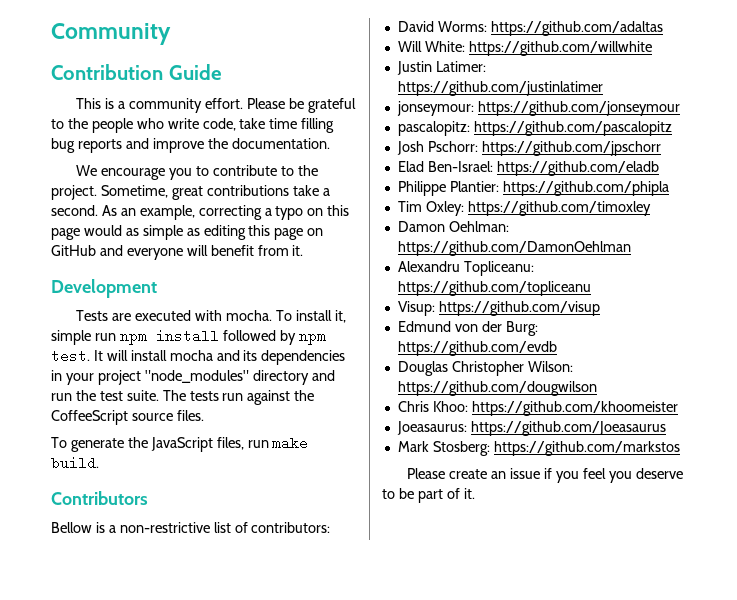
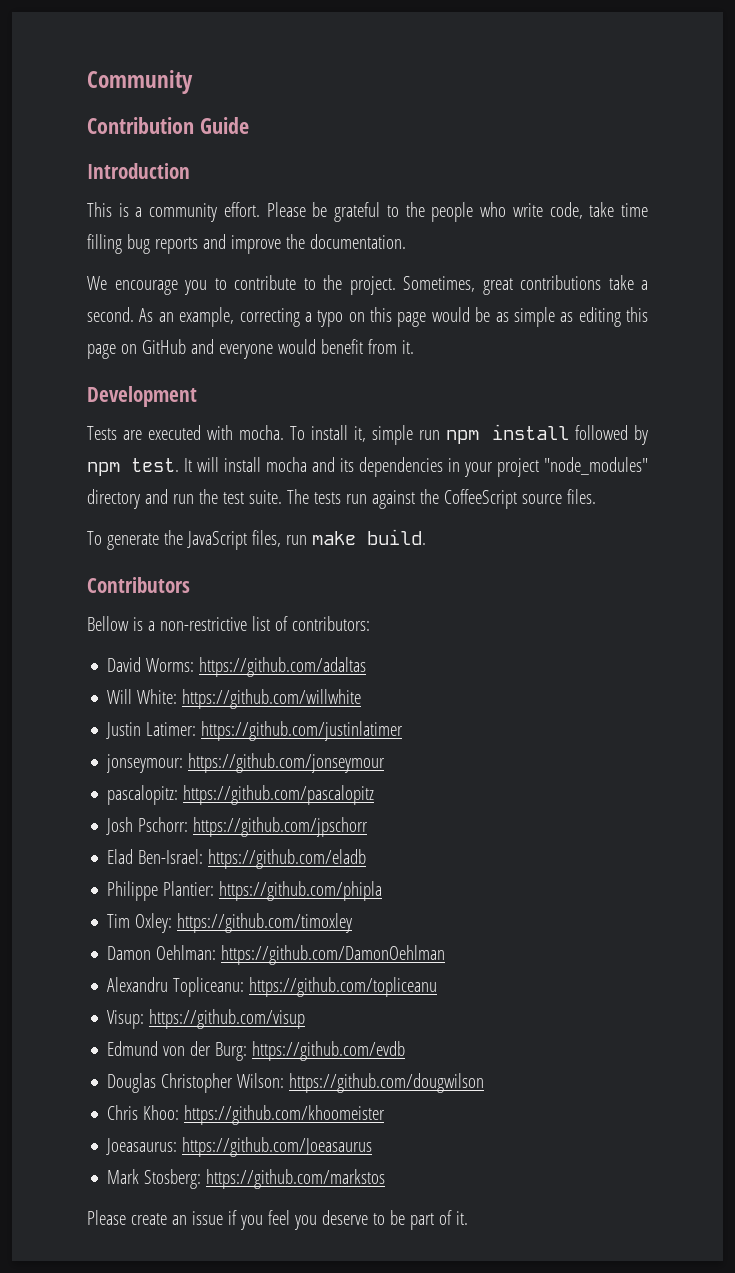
+ Introduction
- Sometime, great contributions take a second.
+ Sometimes, great contributions take a second.
- As an example, correcting a typo on this page would as simple as editing this page on GitHub and everyone will benefit from it.
+ As an example, correcting a typo on this page would be as simple as editing this page on GitHub and everyone would benefit from it.

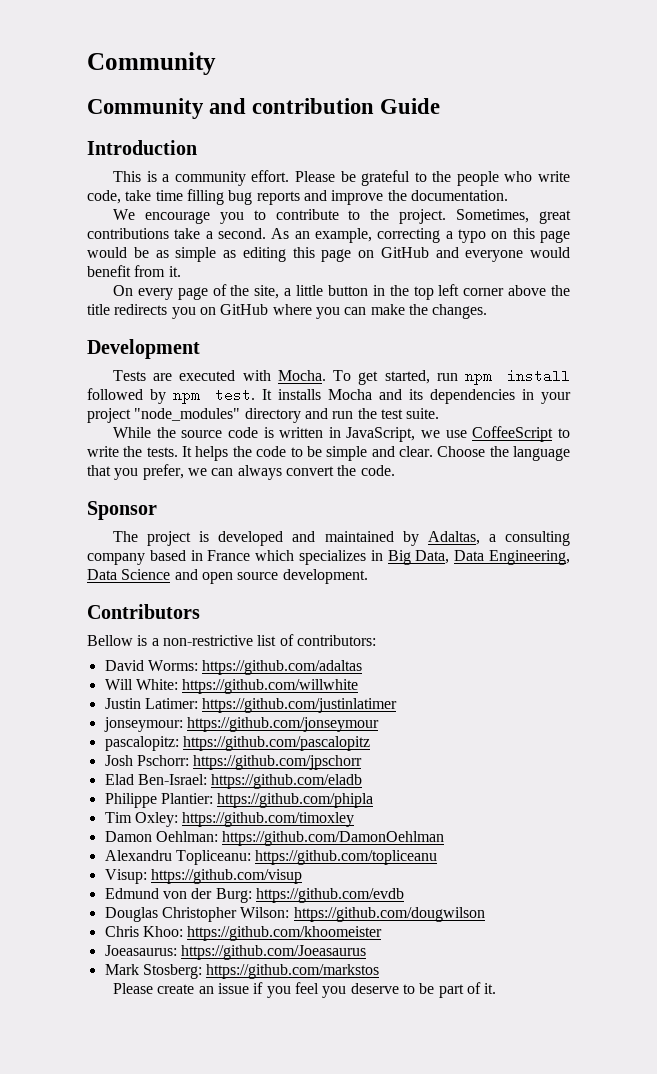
- Contribution Guide
+ Community and contribution Guide
+ On every page of the site, a little button in the top left corner above the title redirects you on GitHub where you can make the changes.
- Tests are executed with mocha. To install it, simple run npm install followed by npm test.
+ Tests are executed with Mocha. To get started, run npm install followed by npm test.
- It will install mocha and its dependencies in your project "node_modules" directory and run the test suite. The tests run against the CoffeeScript source files.
- To generate the JavaScript files, run make build.
+ It installs Mocha and its dependencies in your project "node_modules" directory and run the test suite.
+ While the source code is written in JavaScript, we use CoffeeScript to write the tests. It helps the code to be simple and clear. Choose the language that you prefer, we can always convert the code.
+ Sponsor
+ The project is developed and maintained by Adaltas, a consulting company based in France which specializes in Big Data, Data Engineering, Data Science and open source development.

